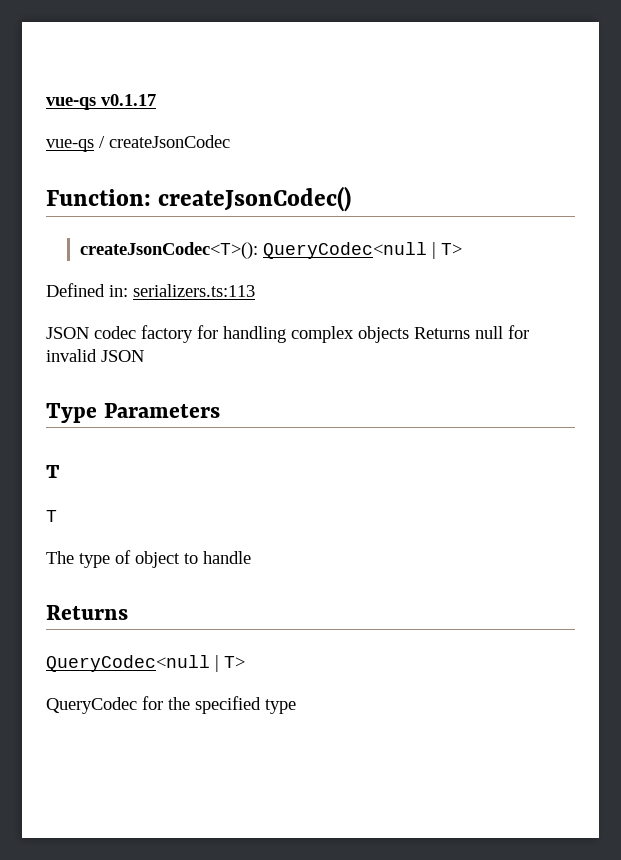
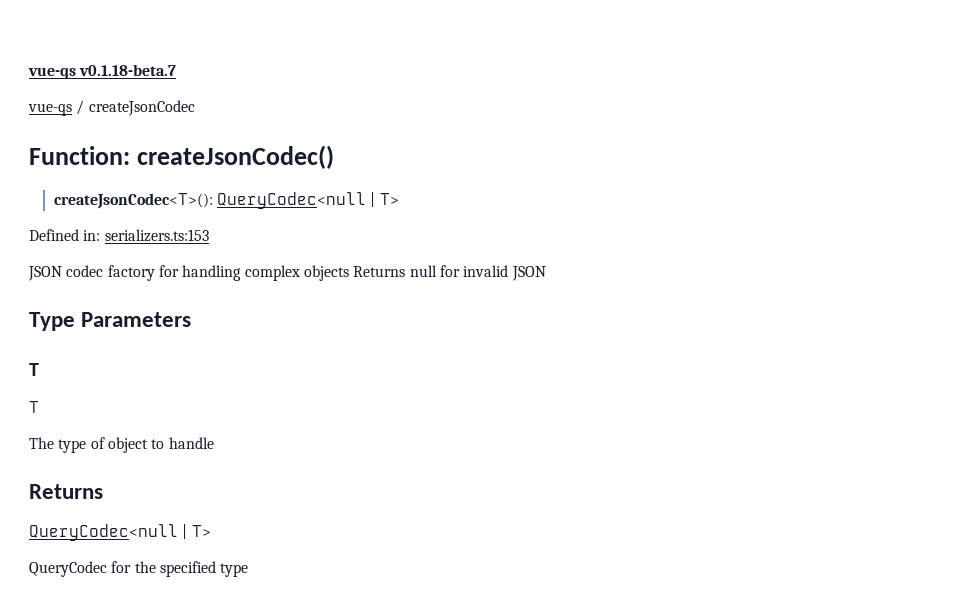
- vue-qs v0.1.17
+ vue-qs v0.1.18-beta.7
- Defined in: serializers.ts:113
+ Defined in: serializers.ts:153

